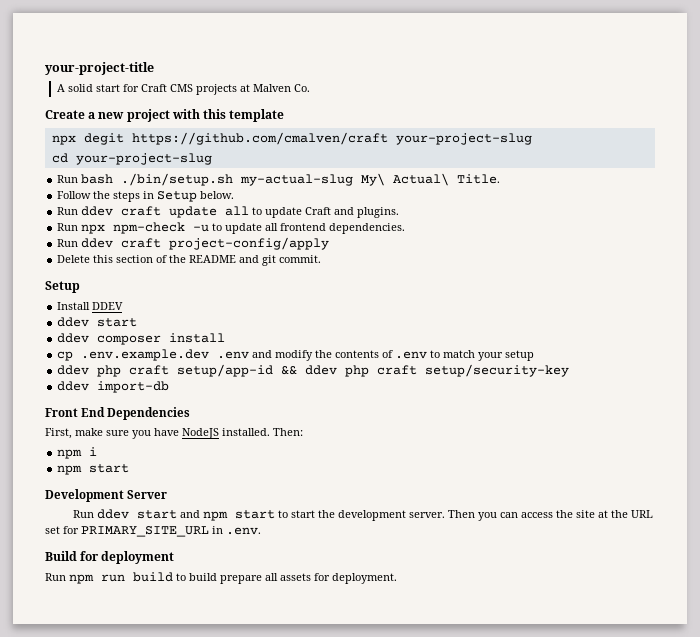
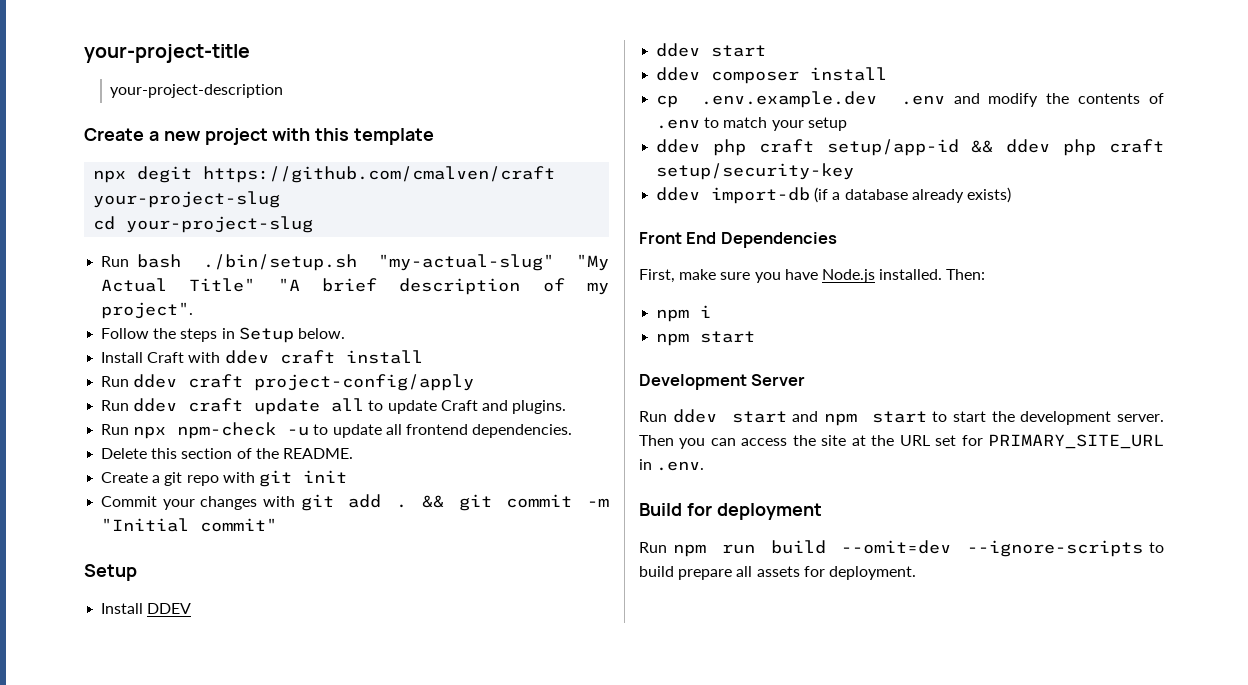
- A solid start for Craft CMS projects at Malven Co.
+ your-project-description
- Run bash ./bin/setup.sh my-actual-slug My\ Actual\ Title.
+ Run bash ./bin/setup.sh "my-actual-slug" "My Actual Title" "A brief description of my project".
+ Install Craft with ddev craft install
+ Run ddev craft project-config/apply
- Run ddev craft project-config/apply
- Delete this section of the README and git commit.
+ Delete this section of the README.
+ Create a git repo with git init
+ Commit your changes with git add . && git commit -m "Initial commit"
- ddev import-db
+ ddev import-db (if a database already exists)
- First, make sure you have NodeJS installed.
+ First, make sure you have Node.js installed.
- Run npm run build to build prepare all assets for deployment.
+ Run npm run build --omit=dev --ignore-scripts to build prepare all assets for deployment.

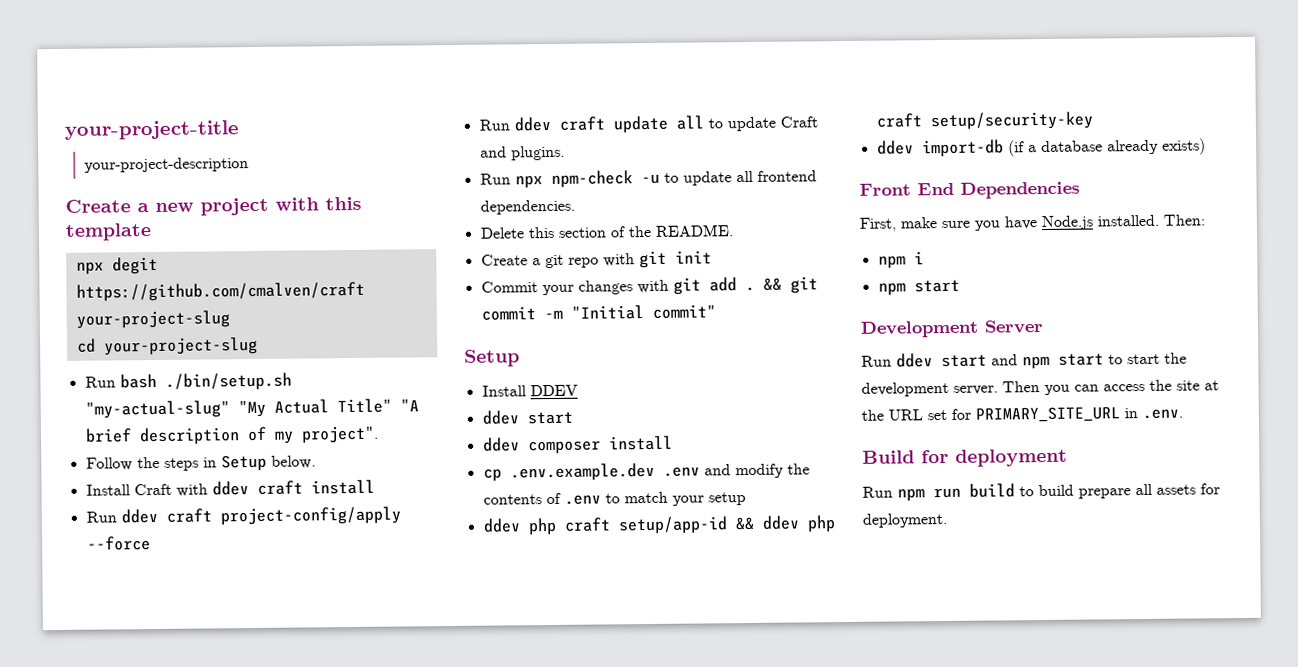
- Run ddev craft project-config/apply
+ Run ddev craft project-config/apply --force
- Run npm run build --omit=dev --ignore-scripts to build prepare all assets for deployment.
+ Run npm run build to build prepare all assets for deployment.

